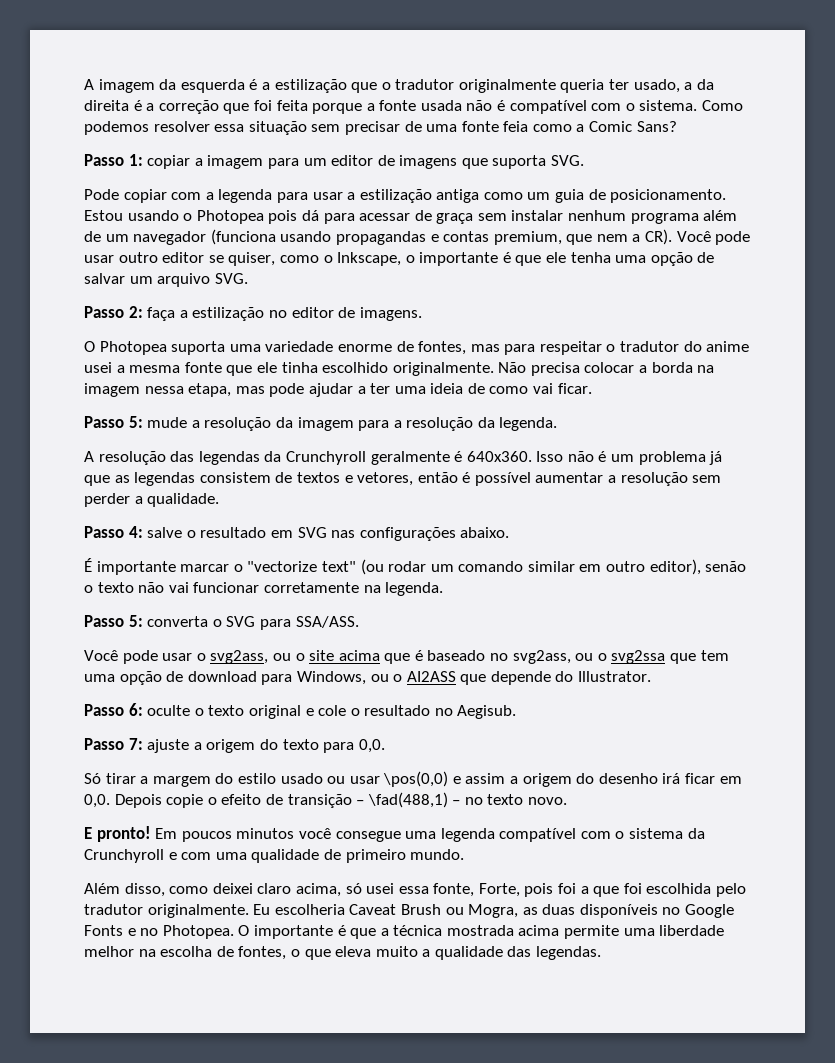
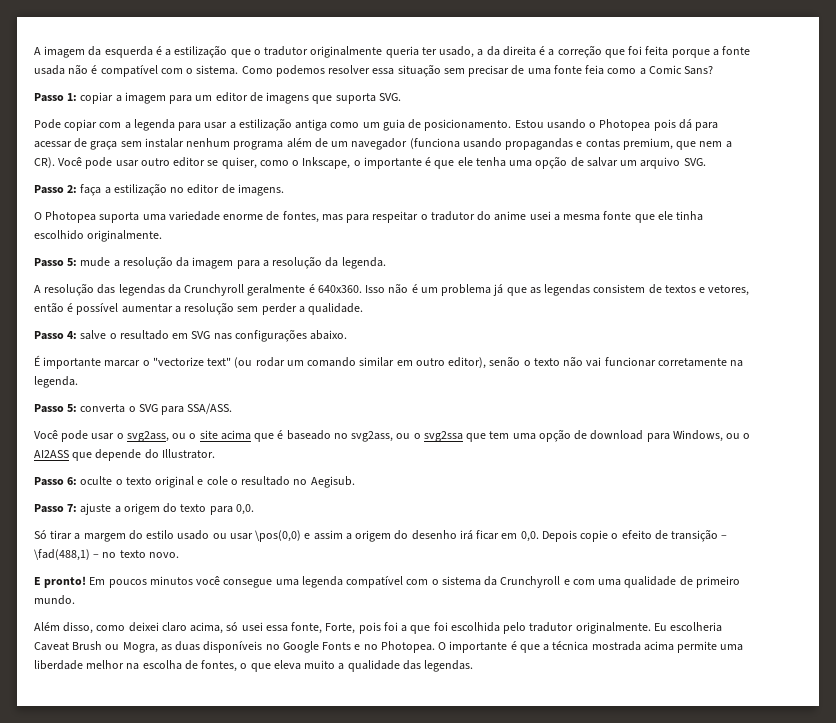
- Não precisa colocar a borda na imagem nessa etapa, mas pode ajudar a ter uma ideia de como vai ficar.

